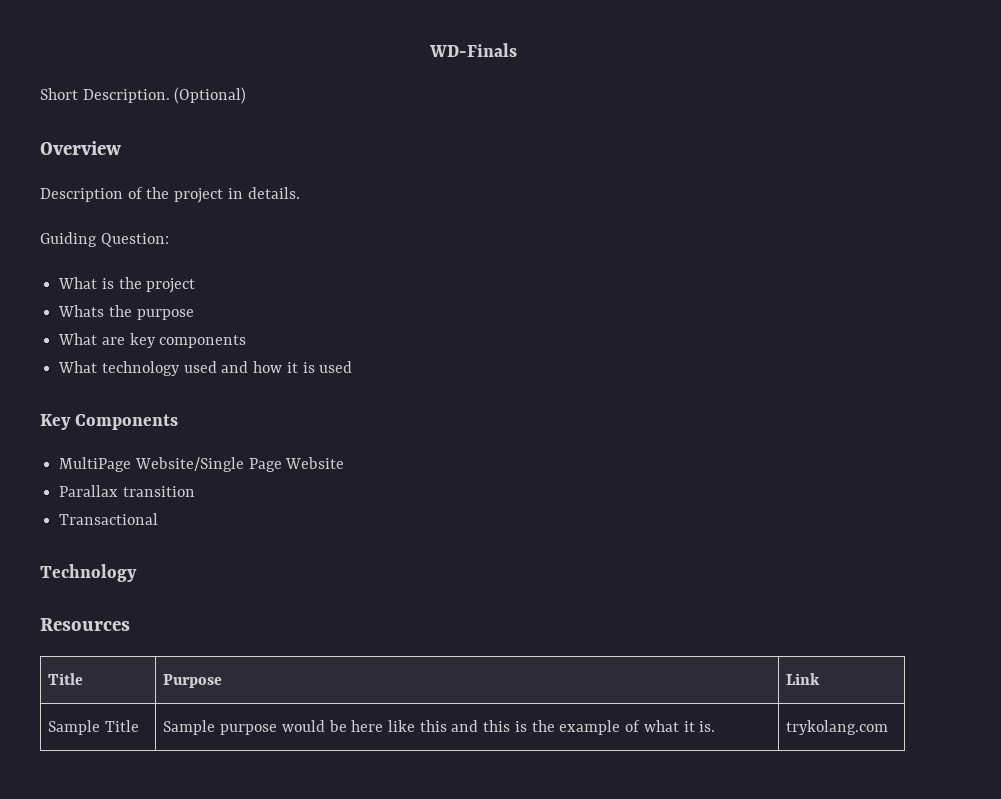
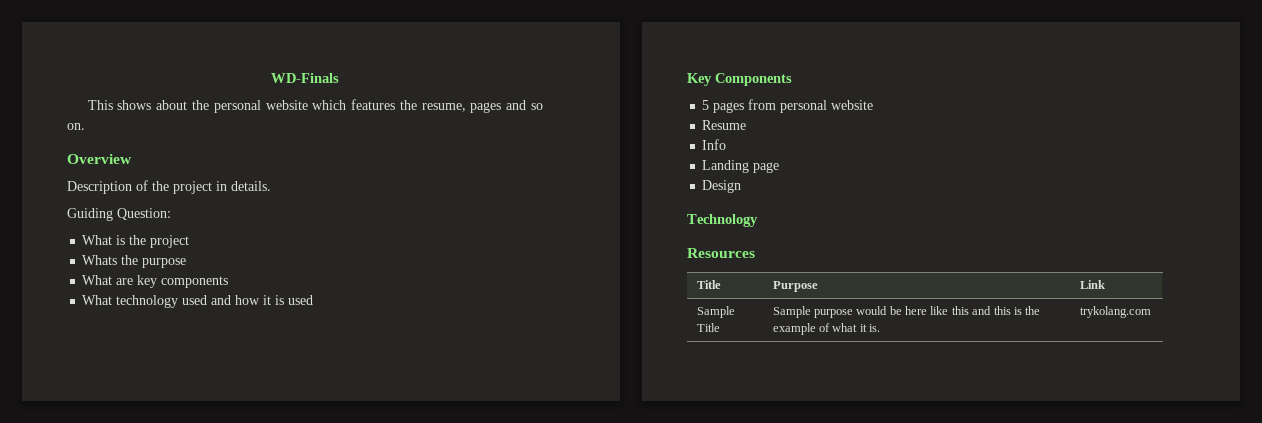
- Short Description. (Optional)
+ This shows about the personal website which features the resume, pages and so on.
- MultiPage Website/Single Page Website
- Parallax transition
- Transactional
+ 5 pages from personal website
+ Resume
+ Info
+ Landing page
+ Design

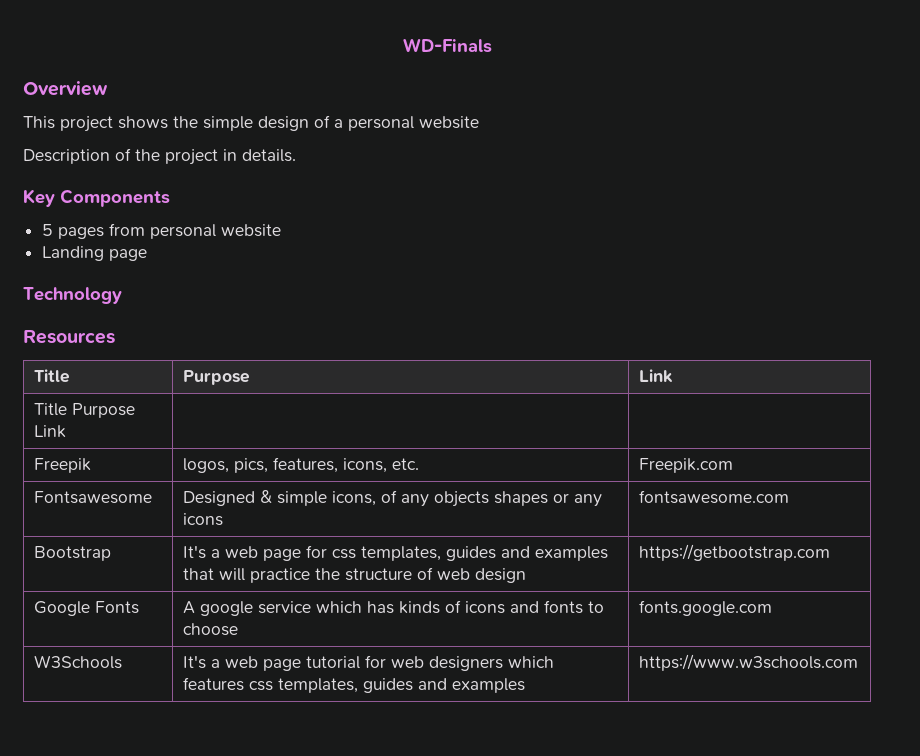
+ Overview
- This shows about the personal website which features the resume, pages and so on.
- Overview
+ This project shows the simple design of a personal website
- Guiding Question:
- What is the project
- Whats the purpose
- What are key components
- What technology used and how it is used
- Resume
- Info
- Design
- Sample Title | Sample purpose would be here like this and this is the example of what it is. | trykolang.com
+ Title Purpose Link | |
+ Freepik | logos, pics, features, icons, etc. | Freepik.com
+ Fontsawesome | Designed & simple icons, of any objects shapes or any icons | fontsawesome.com
+ Bootstrap | It's a web page for css templates, guides and examples that will practice the structure of web design | https://getbootstrap.com
+ Google Fonts | A google service which has kinds of icons and fonts to choose | fonts.google.com
+ W3Schools | It's a web page tutorial for web designers which features css templates, guides and examples | https://www.w3schools.com

